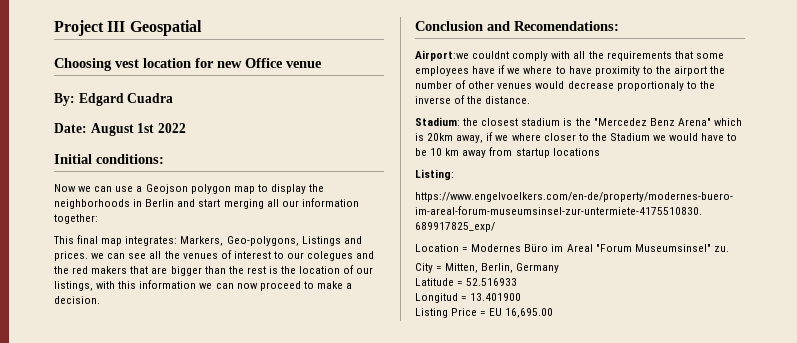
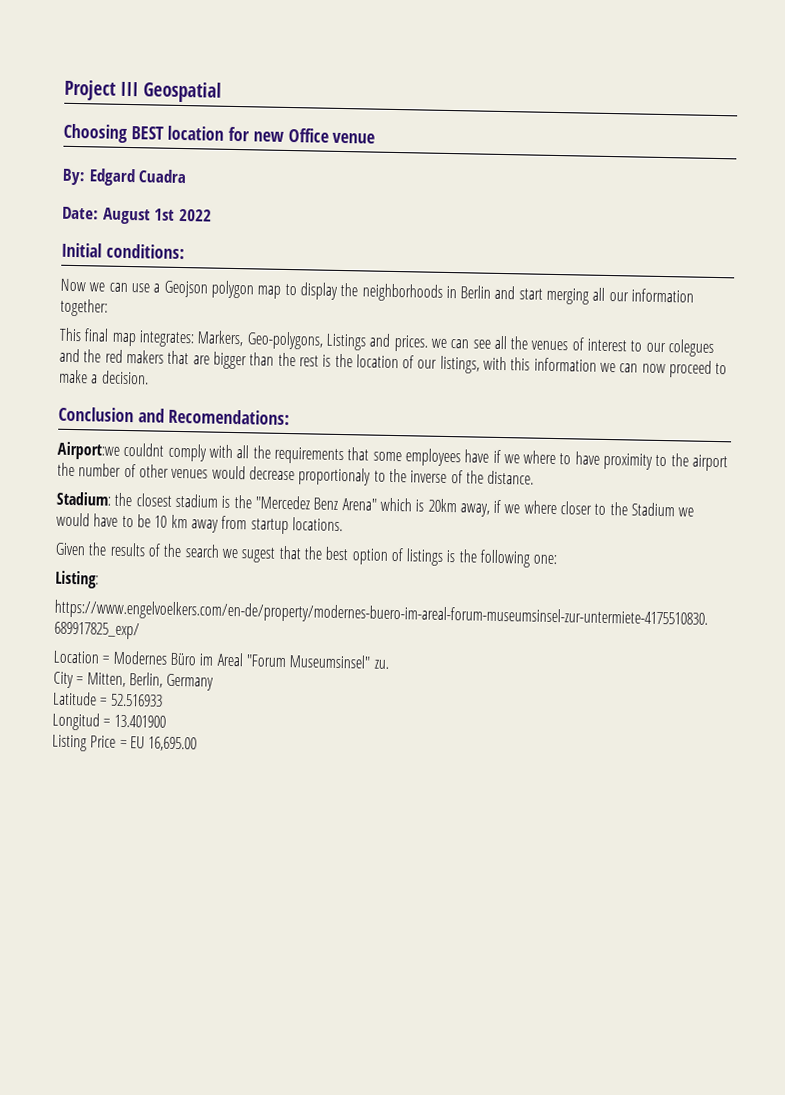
- Choosing vest location for new Office venue
+ Choosing BEST location for new Office venue
- Stadium: the closest stadium is the "Mercedez Benz Arena" which is 20km away, if we where closer to the Stadium we would have to be 10 km away from startup locations
+ Stadium: the closest stadium is the "Mercedez Benz Arena" which is 20km away, if we where closer to the Stadium we would have to be 10 km away from startup locations.
+ Given the results of the search we sugest that the best option of listings is the following one:

